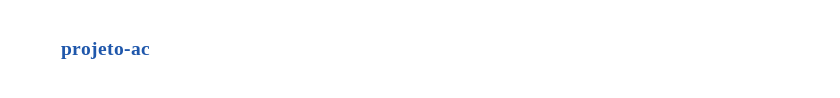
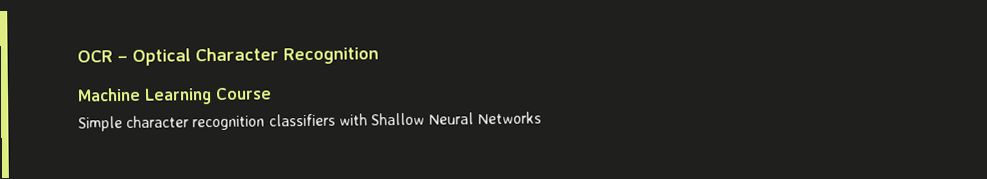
- projeto-ac
+ OCR – Optical Character Recognition
+ Machine Learning Course
+ Simple character recognition classifiers with Shallow Neural Networks

